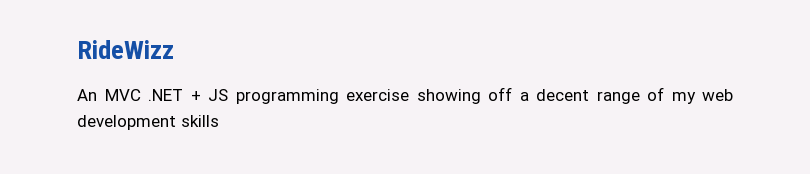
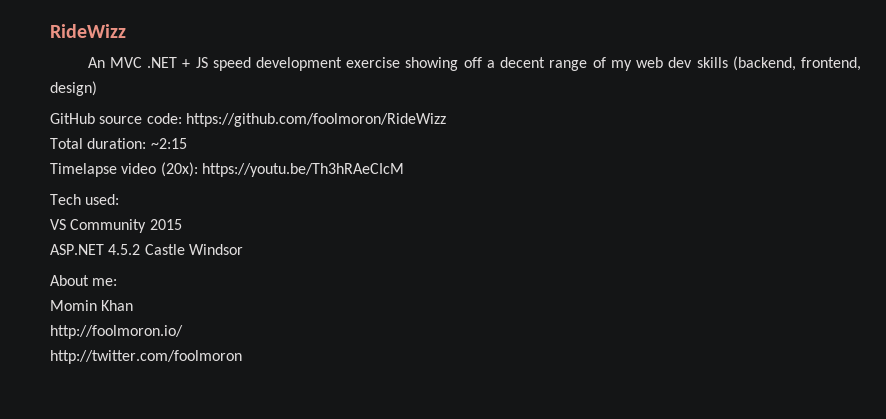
- An MVC .NET + JS programming exercise showing off a decent range of my web development skills
+ An MVC .NET + JS speed development exercise showing off a decent range of my web dev skills (backend, frontend, design)
+ GitHub source code: https://github.com/foolmoron/RideWizz
+ Total duration: ~2:15
+ Timelapse video (20x): https://youtu.be/Th3hRAeCIcM
+ Tech used:
+ VS Community 2015
+ ASP.NET 4.5.2 Castle Windsor
+ About me:
+ Momin Khan
+ http://foolmoron.io/
+ http://twitter.com/foolmoron

